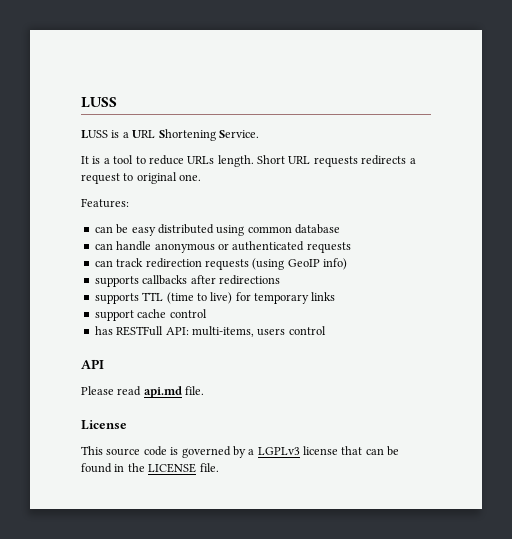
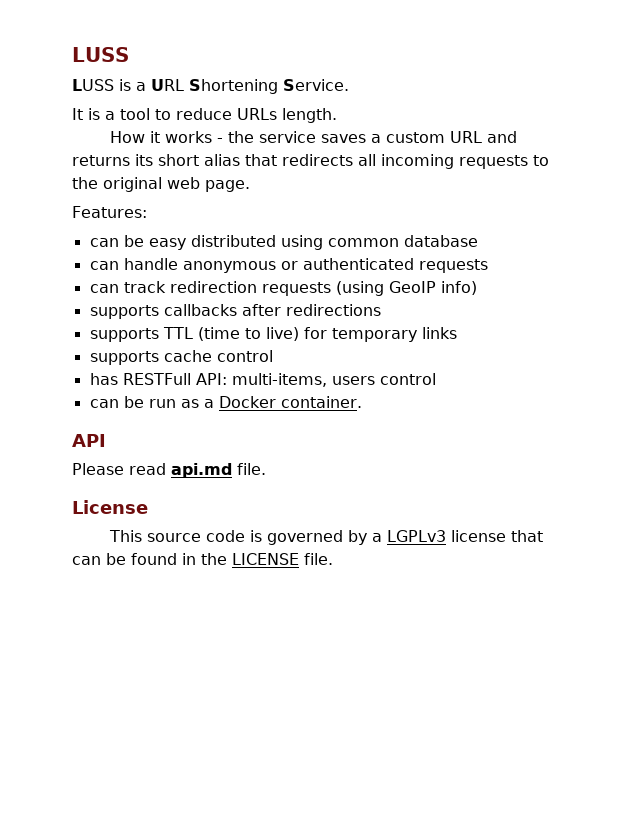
- It is a tool to reduce URLs length. Short URL requests redirects a request to original one.
+ It is a tool to reduce URLs length.
+ How it works - the service saves a custom URL and returns its short alias that redirects all incoming requests to the original web page.
- support cache control
+ supports cache control
+ can be run as a Docker container.

